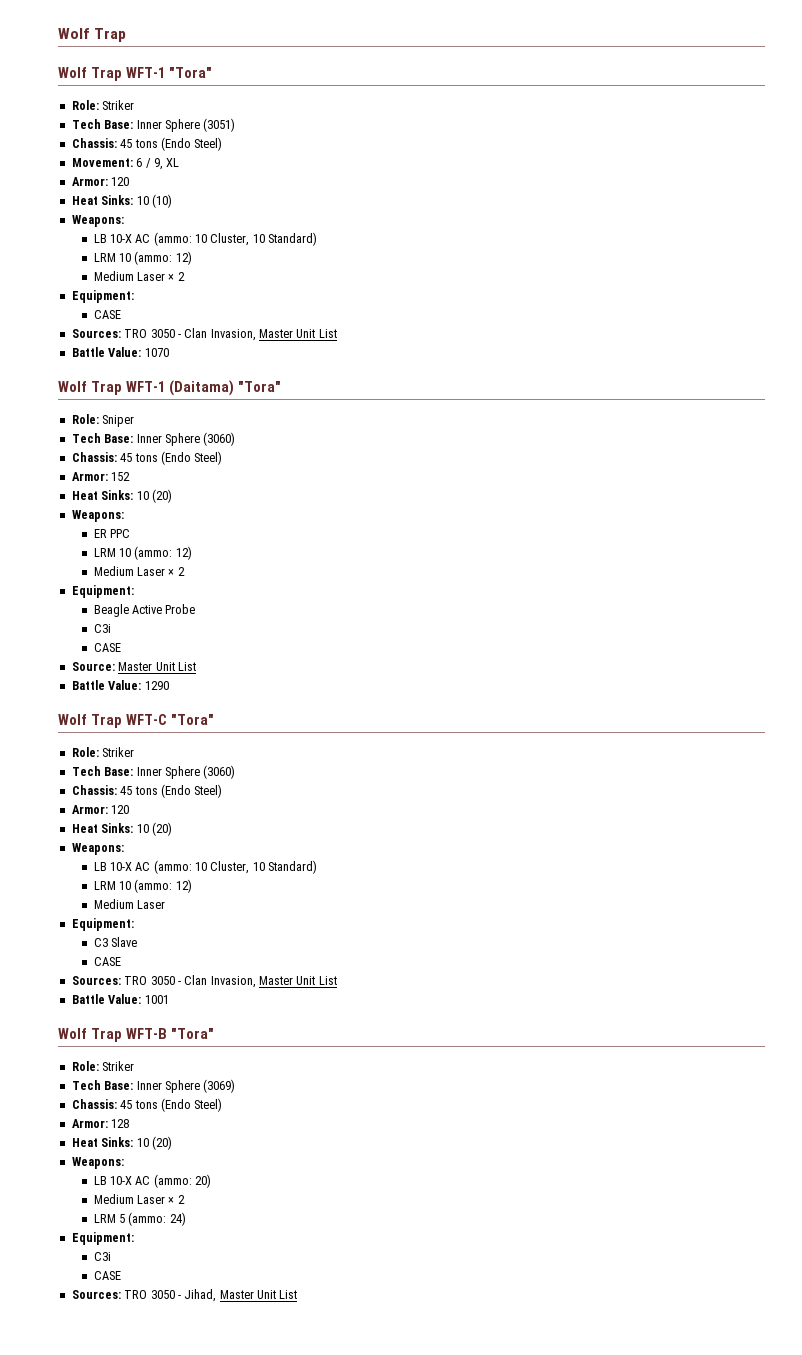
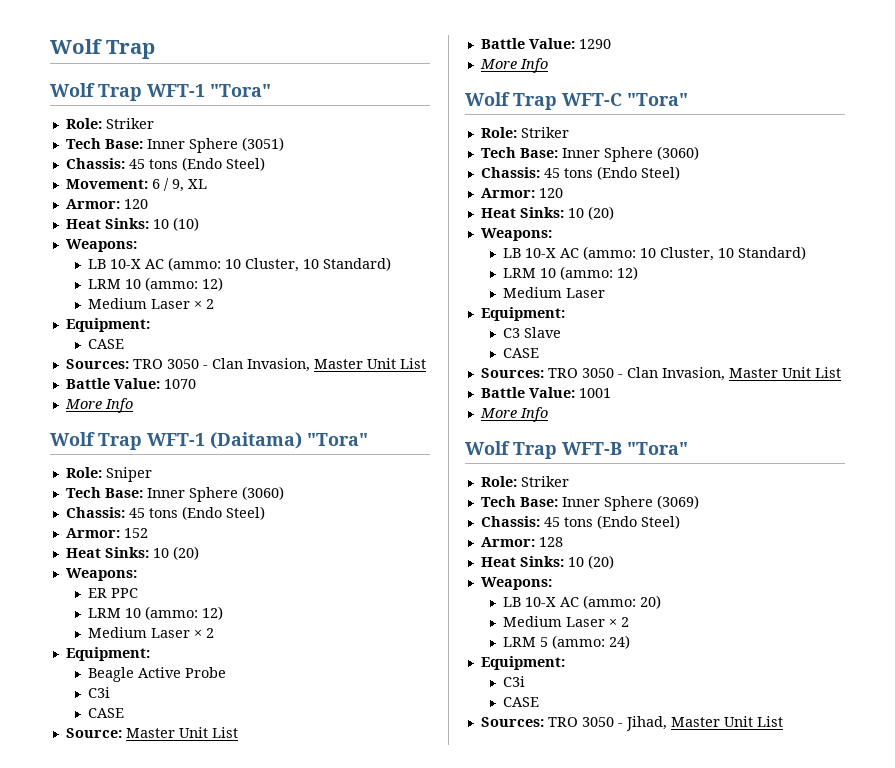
  Battle Value: 1070
+ More Info
  Battle Value: 1290
+ More Info
  Battle Value: 1001
+ More Info

